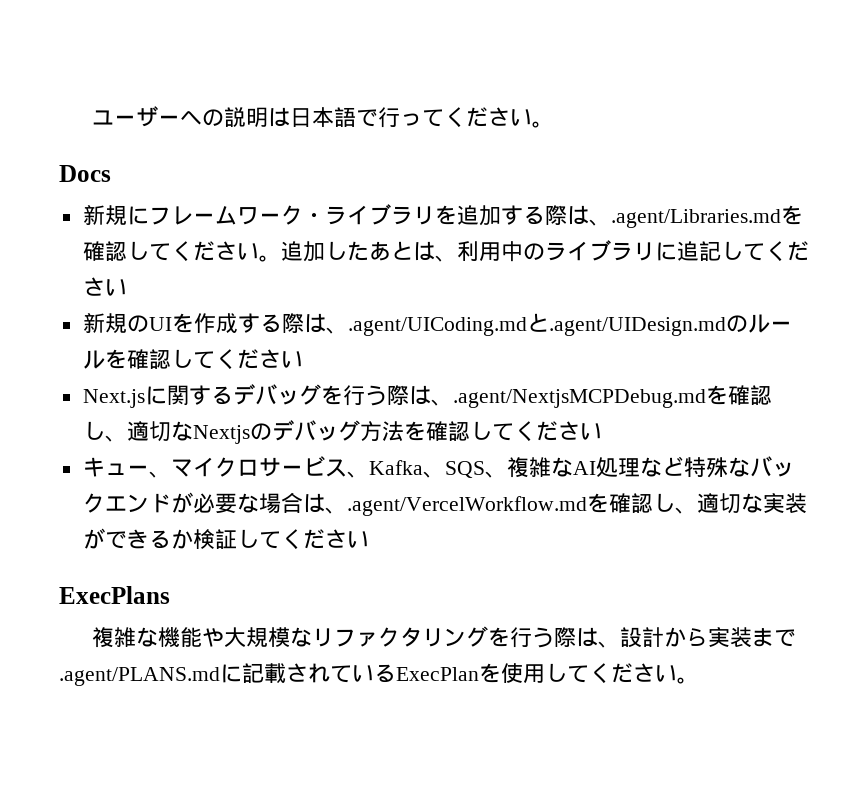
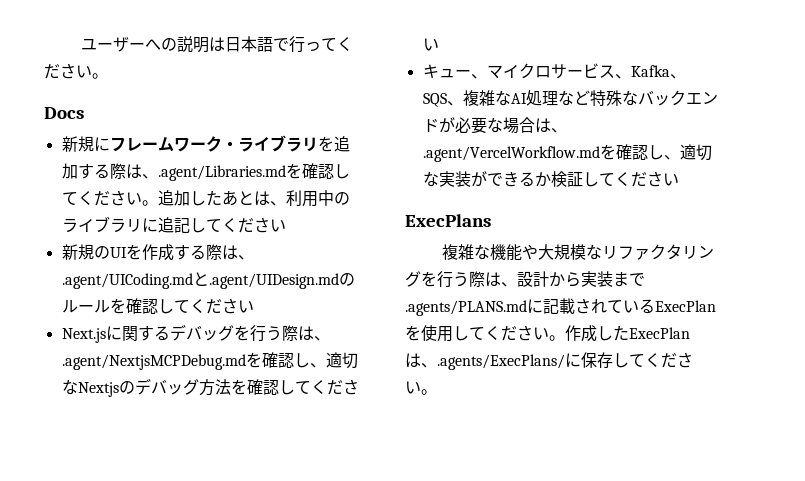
- 複雑な機能や大規模なリファクタリングを行う際は、設計から実装まで.agent/PLANS.mdに記載されているExecPlanを使用してください。
+ 複雑な機能や大規模なリファクタリングを行う際は、設計から実装まで.agents/PLANS.mdに記載されているExecPlanを使用してください。
+ 作成したExecPlanは、.agents/ExecPlans/に保存してください。

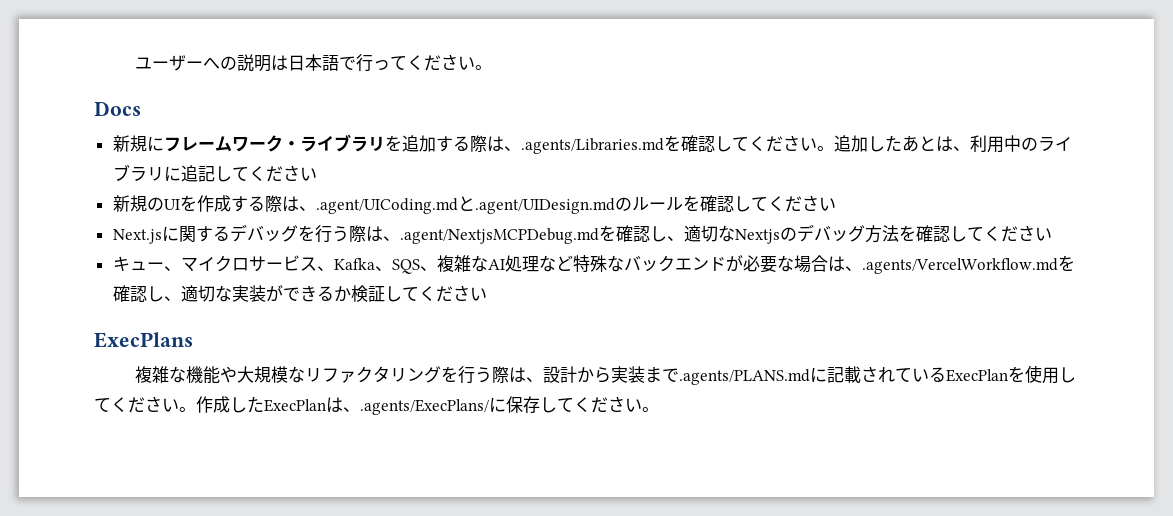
- 新規にフレームワーク・ライブラリを追加する際は、.agent/Libraries.mdを確認してください。
+ 新規にフレームワーク・ライブラリを追加する際は、.agents/Libraries.mdを確認してください。
- キュー、マイクロサービス、Kafka、SQS、複雑なAI処理など特殊なバックエンドが必要な場合は、.agent/VercelWorkflow.mdを確認し、適切な実装ができるか検証してください
+ キュー、マイクロサービス、Kafka、SQS、複雑なAI処理など特殊なバックエンドが必要な場合は、.agents/VercelWorkflow.mdを確認し、適切な実装ができるか検証してください

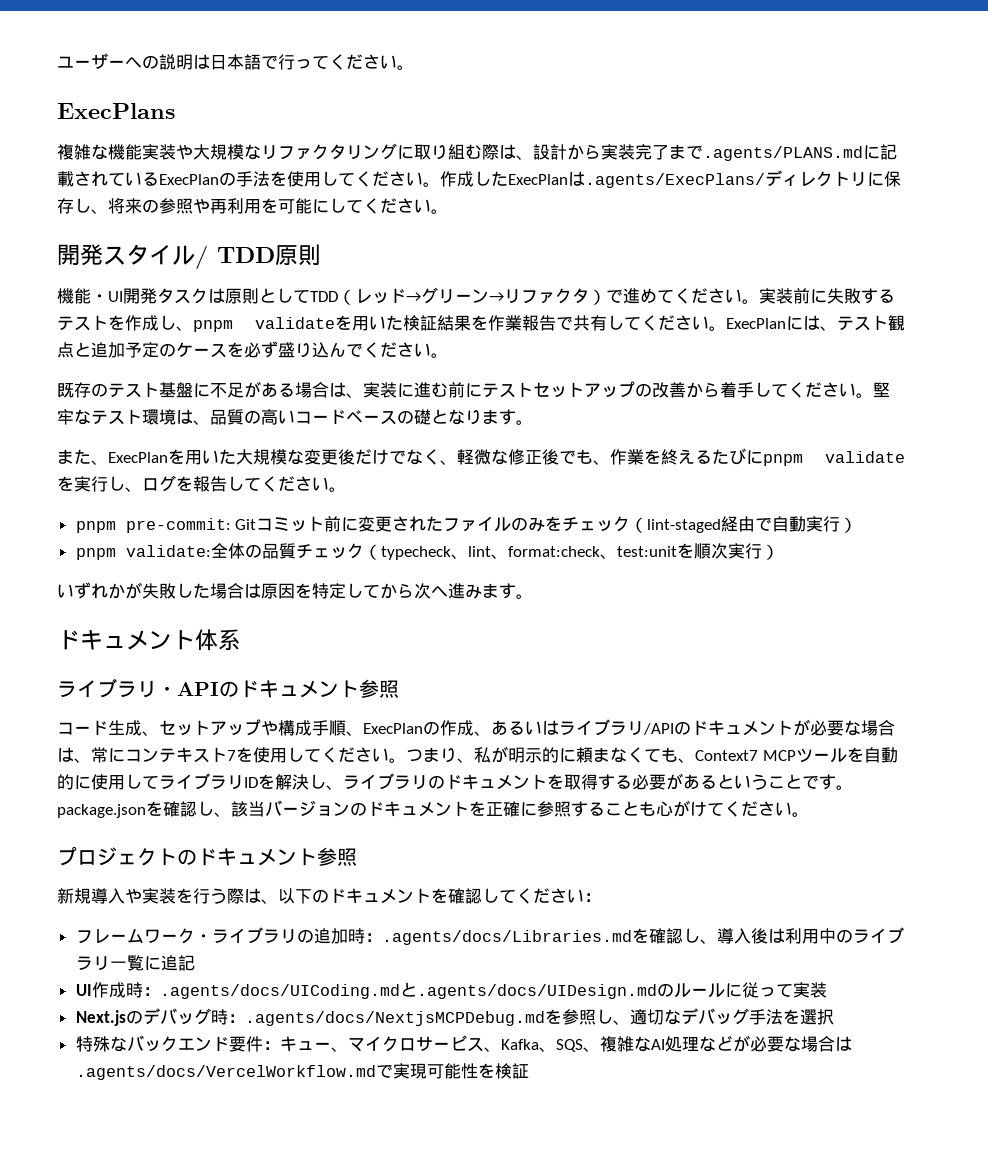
- Docs
- 新規にフレームワーク・ライブラリを追加する際は、.agents/Libraries.mdを確認してください。追加したあとは、利用中のライブラリに追記してください
- 新規のUIを作成する際は、.agent/UICoding.mdと.agent/UIDesign.mdのルールを確認してください
- Next.jsに関するデバッグを行う際は、.agent/NextjsMCPDebug.mdを確認し、適切なNextjsのデバッグ方法を確認してください
- キュー、マイクロサービス、Kafka、SQS、複雑なAI処理など特殊なバックエンドが必要な場合は、.agents/VercelWorkflow.mdを確認し、適切な実装ができるか検証してください
  ExecPlans
- 複雑な機能や大規模なリファクタリングを行う際は、設計から実装まで.agents/PLANS.mdに記載されているExecPlanを使用してください。作成したExecPlanは、.agents/ExecPlans/に保存してください。
+ 複雑な機能実装や大規模なリファクタリングに取り組む際は、設計から実装完了まで.agents/PLANS.mdに記載されているExecPlanの手法を使用してください。作成したExecPlanは.agents/ExecPlans/ディレクトリに保存し、将来の参照や再利用を可能にしてください。
+ 開発スタイル/ TDD原則
+ 機能・UI開発タスクは原則としてTDD（レッド→グリーン→リファクタ）で進めてください。実装前に失敗するテストを作成し、pnpm validateを用いた検証結果を作業報告で共有してください。ExecPlanには、テスト観点と追加予定のケースを必ず盛り込んでください。
+ 既存のテスト基盤に不足がある場合は、実装に進む前にテストセットアップの改善から着手してください。堅牢なテスト環境は、品質の高いコードベースの礎となります。
+ また、ExecPlanを用いた大規模な変更後だけでなく、軽微な修正後でも、作業を終えるたびにpnpm validateを実行し、ログを報告してください。
+ pnpm pre-commit: Gitコミット前に変更されたファイルのみをチェック（lint-staged経由で自動実行）
+ pnpm validate:全体の品質チェック（typecheck、lint、format:check、test:unitを順次実行）
+ いずれかが失敗した場合は原因を特定してから次へ進みます。
+ ドキュメント体系
+ ライブラリ・APIのドキュメント参照
+ コード生成、セットアップや構成手順、ExecPlanの作成、あるいはライブラリ/APIのドキュメントが必要な場合は、常にコンテキスト7を使用してください。つまり、私が明示的に頼まなくても、Context7 MCPツールを自動的に使用してライブラリIDを解決し、ライブラリのドキュメントを取得する必要があるということです。package.jsonを確認し、該当バージョンのドキュメントを正確に参照することも心がけてください。
+ プロジェクトのドキュメント参照
+ 新規導入や実装を行う際は、以下のドキュメントを確認してください：
+ フレームワーク・ライブラリの追加時：.agents/docs/Libraries.mdを確認し、導入後は利用中のライブラリ一覧に追記
+ UI作成時：.agents/docs/UICoding.mdと.agents/docs/UIDesign.mdのルールに従って実装
+ Next.jsのデバッグ時：.agents/docs/NextjsMCPDebug.mdを参照し、適切なデバッグ手法を選択
+ 特殊なバックエンド要件：キュー、マイクロサービス、Kafka、SQS、複雑なAI処理などが必要な場合は.agents/docs/VercelWorkflow.mdで実現可能性を検証

